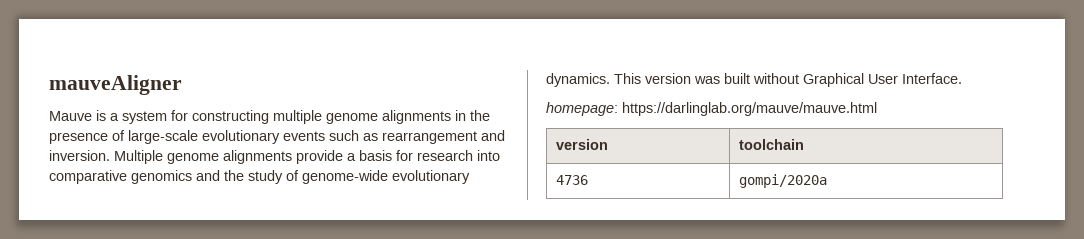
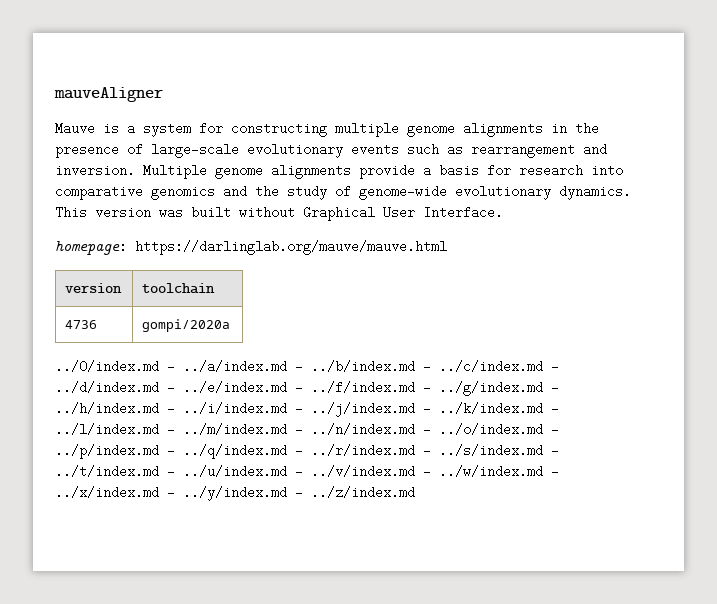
+ ../0/index.md - ../a/index.md - ../b/index.md - ../c/index.md - ../d/index.md - ../e/index.md - ../f/index.md - ../g/index.md - ../h/index.md - ../i/index.md - ../j/index.md - ../k/index.md - ../l/index.md - ../m/index.md - ../n/index.md - ../o/index.md - ../p/index.md - ../q/index.md - ../r/index.md - ../s/index.md - ../t/index.md - ../u/index.md - ../v/index.md - ../w/index.md - ../x/index.md - ../y/index.md - ../z/index.md

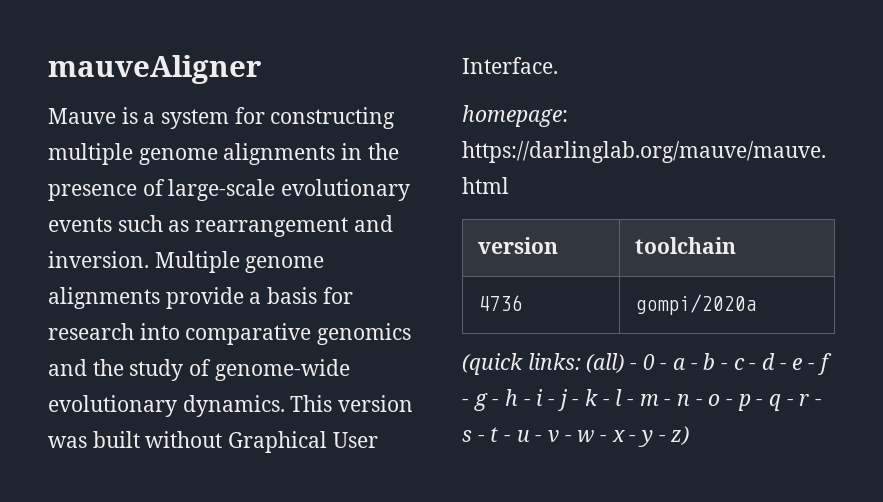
- ../0/index.md - ../a/index.md - ../b/index.md - ../c/index.md - ../d/index.md - ../e/index.md - ../f/index.md - ../g/index.md - ../h/index.md - ../i/index.md - ../j/index.md - ../k/index.md - ../l/index.md - ../m/index.md - ../n/index.md - ../o/index.md - ../p/index.md - ../q/index.md - ../r/index.md - ../s/index.md - ../t/index.md - ../u/index.md - ../v/index.md - ../w/index.md - ../x/index.md - ../y/index.md - ../z/index.md
+ (quick links: (all) - 0 - a - b - c - d - e - f - g - h - i - j - k - l - m - n - o - p - q - r - s - t - u - v - w - x - y - z)

